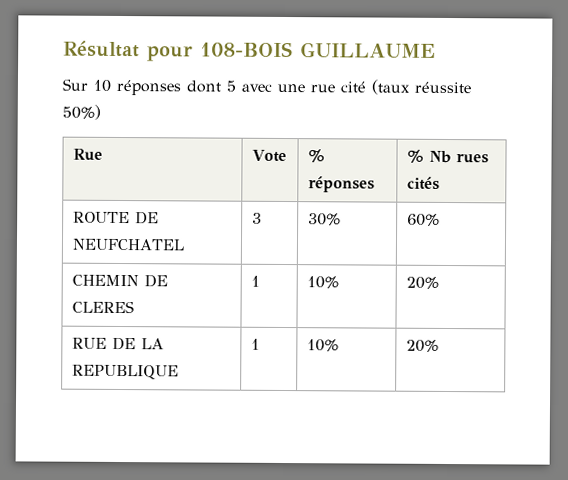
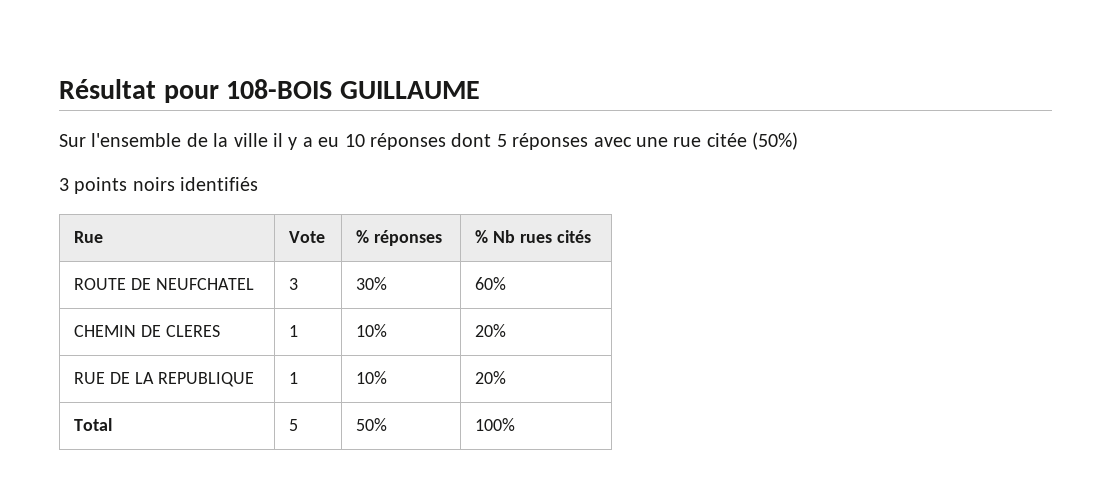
- Sur 10 réponses dont 5 avec une rue cité (taux réussite 50%)
+ Sur l'ensemble de la ville il y a eu 10 réponses dont 5 réponses avec une rue citée (50%)
+ 3 points noirs identifiés
+ Total | 5 | 50% | 100%

